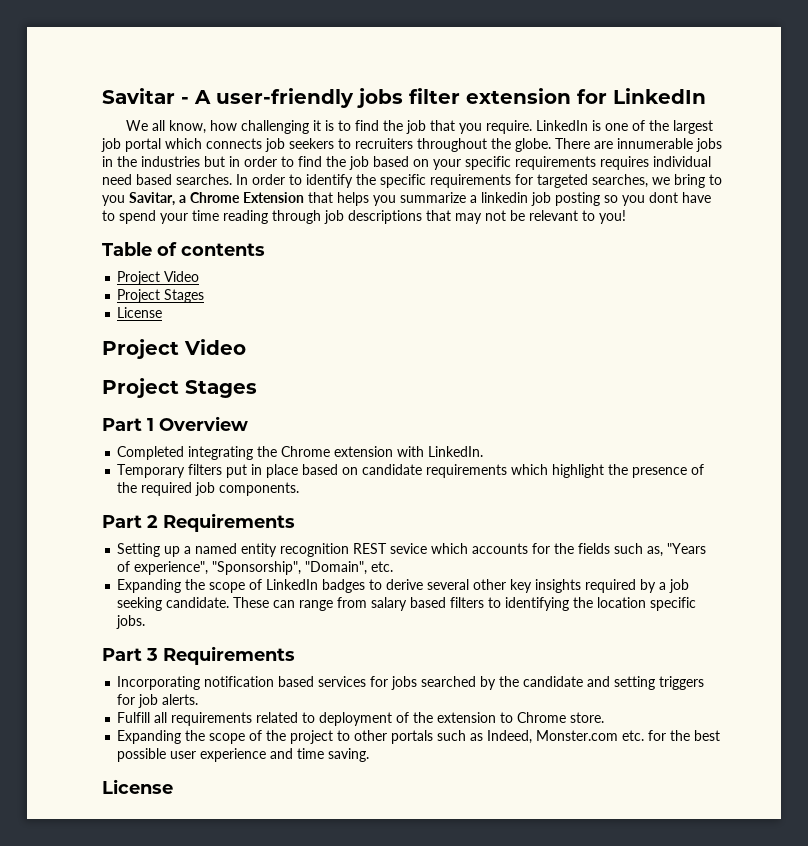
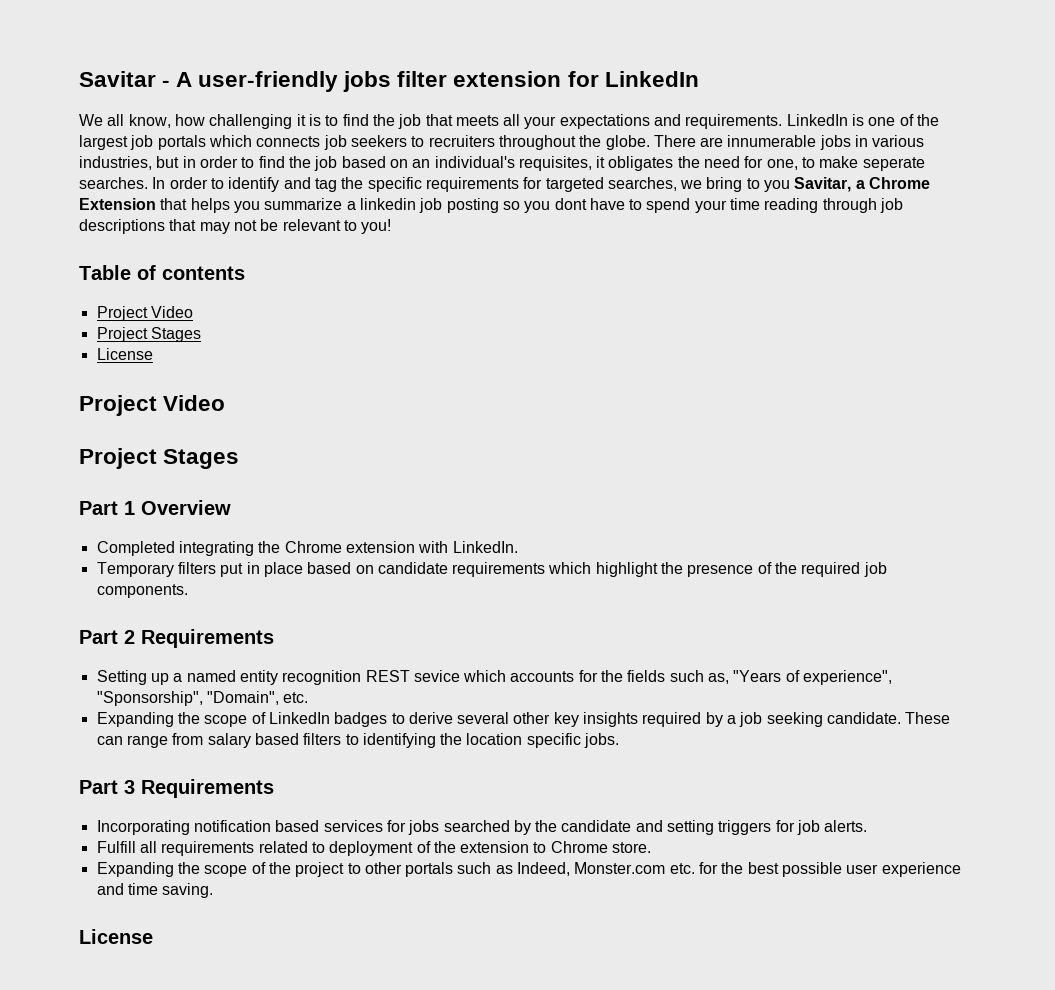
- We all know, how challenging it is to find the job that you require.
+ We all know, how challenging it is to find the job that meets all your expectations and requirements.
- LinkedIn is one of the largest job portal which connects job seekers to recruiters throughout the globe.
+ LinkedIn is one of the largest job portals which connects job seekers to recruiters throughout the globe.
- There are innumerable jobs in the industries but in order to find the job based on your specific requirements requires individual need based searches.
+ There are innumerable jobs in various industries, but in order to find the job based on an individual's requisites, it obligates the need for one, to make seperate searches.
- In order to identify the specific requirements for targeted searches, we bring to you Savitar, a Chrome Extension that helps you summarize a linkedin job posting so you dont have to spend your time reading through job descriptions that may not be relevant to you!
+ In order to identify and tag the specific requirements for targeted searches, we bring to you Savitar, a Chrome Extension that helps you summarize a linkedin job posting so you dont have to spend your time reading through job descriptions that may not be relevant to you!

